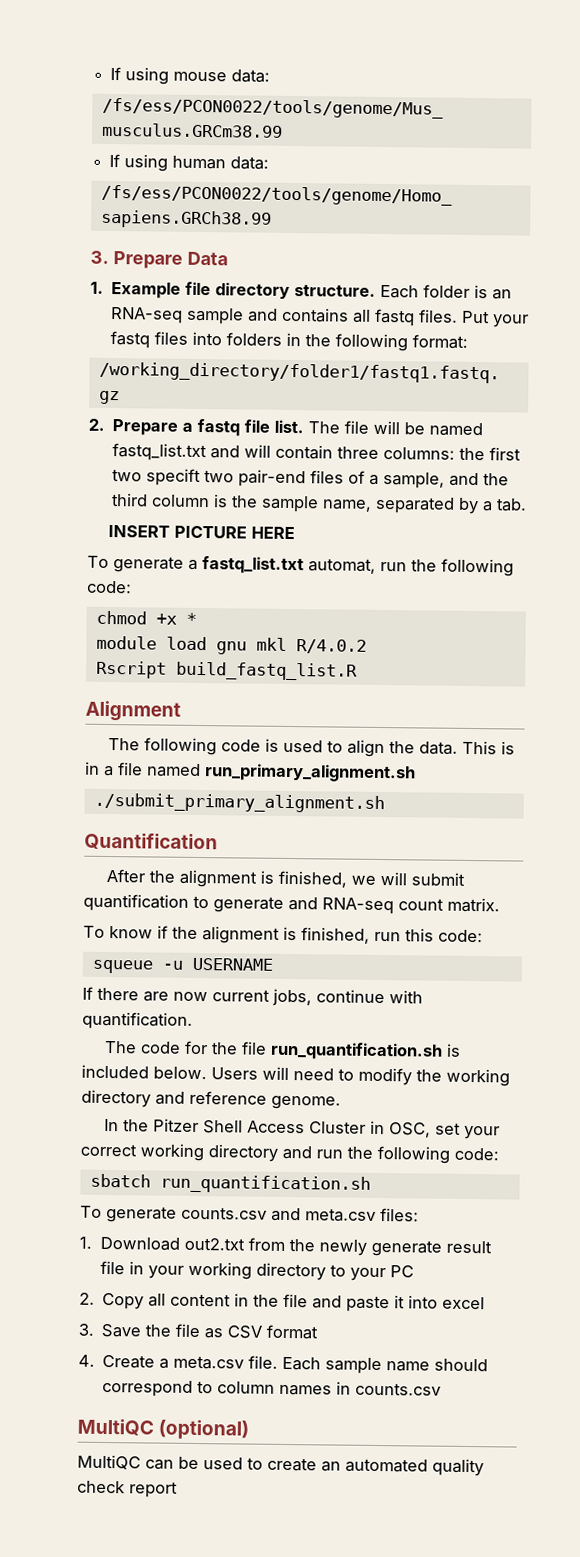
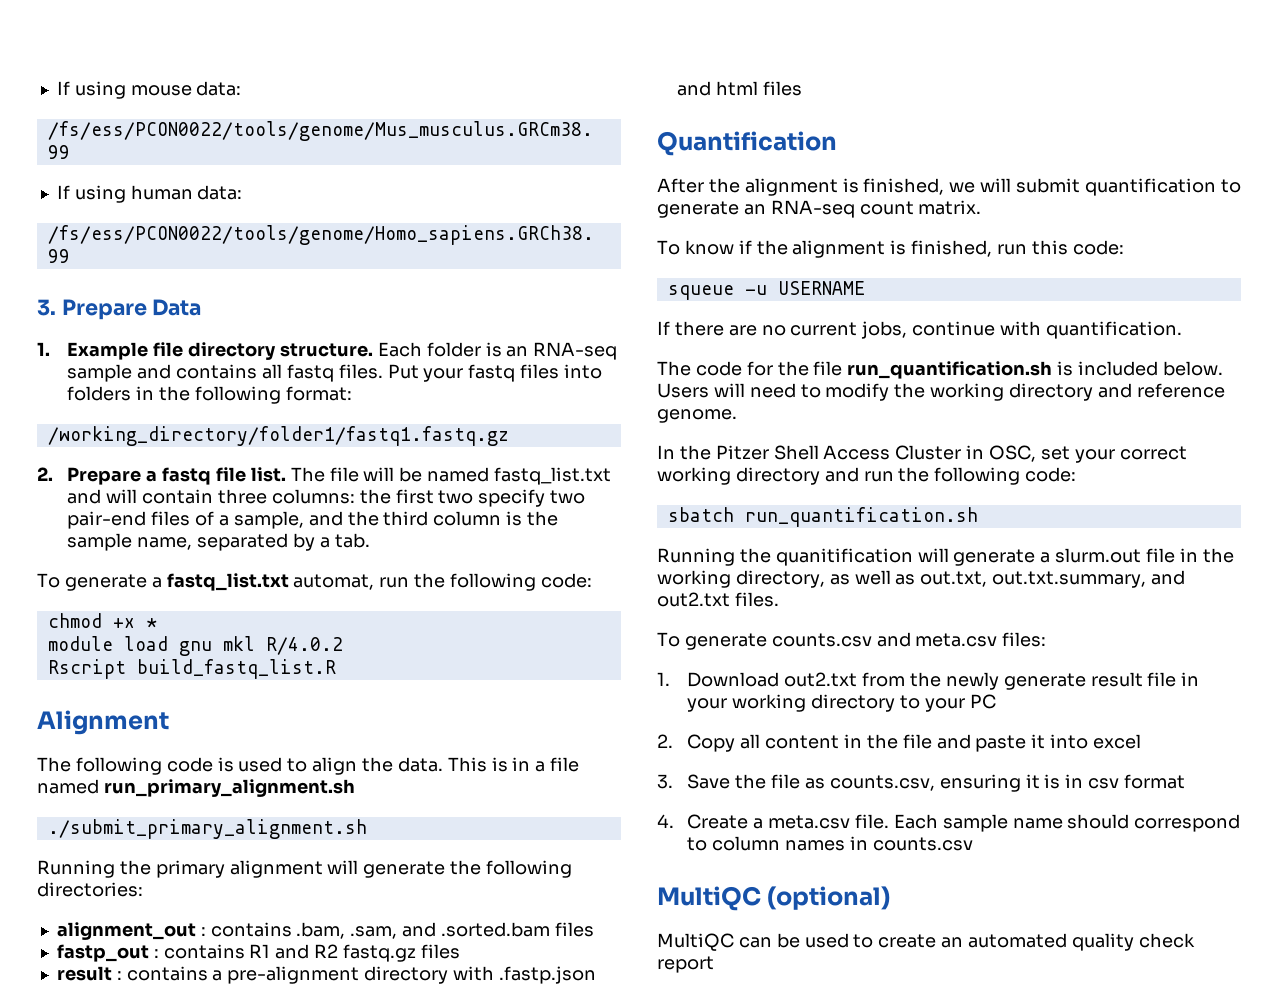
- The file will be named fastq_list.txt and will contain three columns: the first two specift two pair-end files of a sample, and the third column is the sample name, separated by a tab.
+ The file will be named fastq_list.txt and will contain three columns: the first two specify two pair-end files of a sample, and the third column is the sample name, separated by a tab.
- INSERT PICTURE HERE
+ Running the primary alignment will generate the following directories:
+ alignment_out : contains .bam, .sam, and .sorted.bam files
+ fastp_out : contains R1 and R2 fastq.gz files
+ result : contains a pre-alignment directory with .fastp.json and html files
- After the alignment is finished, we will submit quantification to generate and RNA-seq count matrix.
+ After the alignment is finished, we will submit quantification to generate an RNA-seq count matrix.
- If there are now current jobs, continue with quantification.
+ If there are no current jobs, continue with quantification.
+ Running the quanitification will generate a slurm.out file in the working directory, as well as out.txt, out.txt.summary, and out2.txt files.
- 3. Save the file as CSV format
+ 3. Save the file as counts.csv, ensuring it is in csv format

